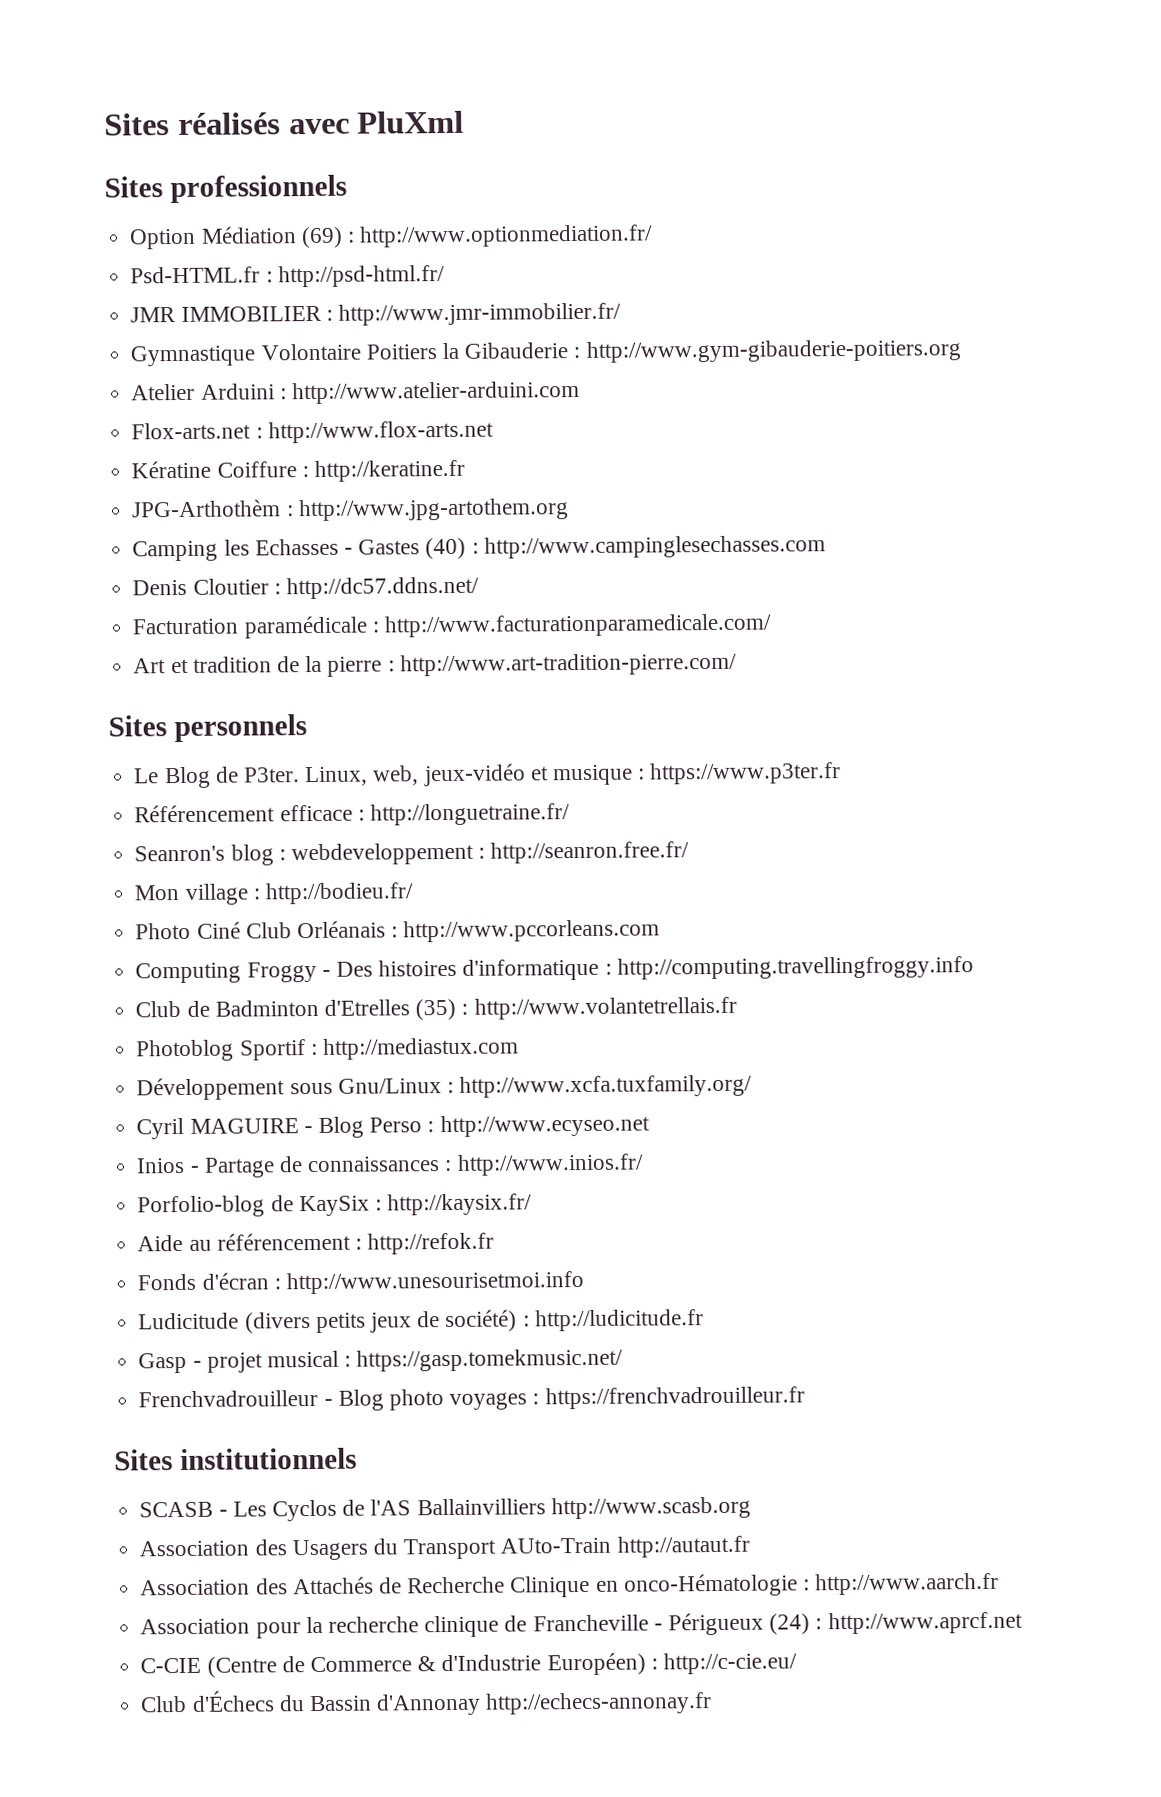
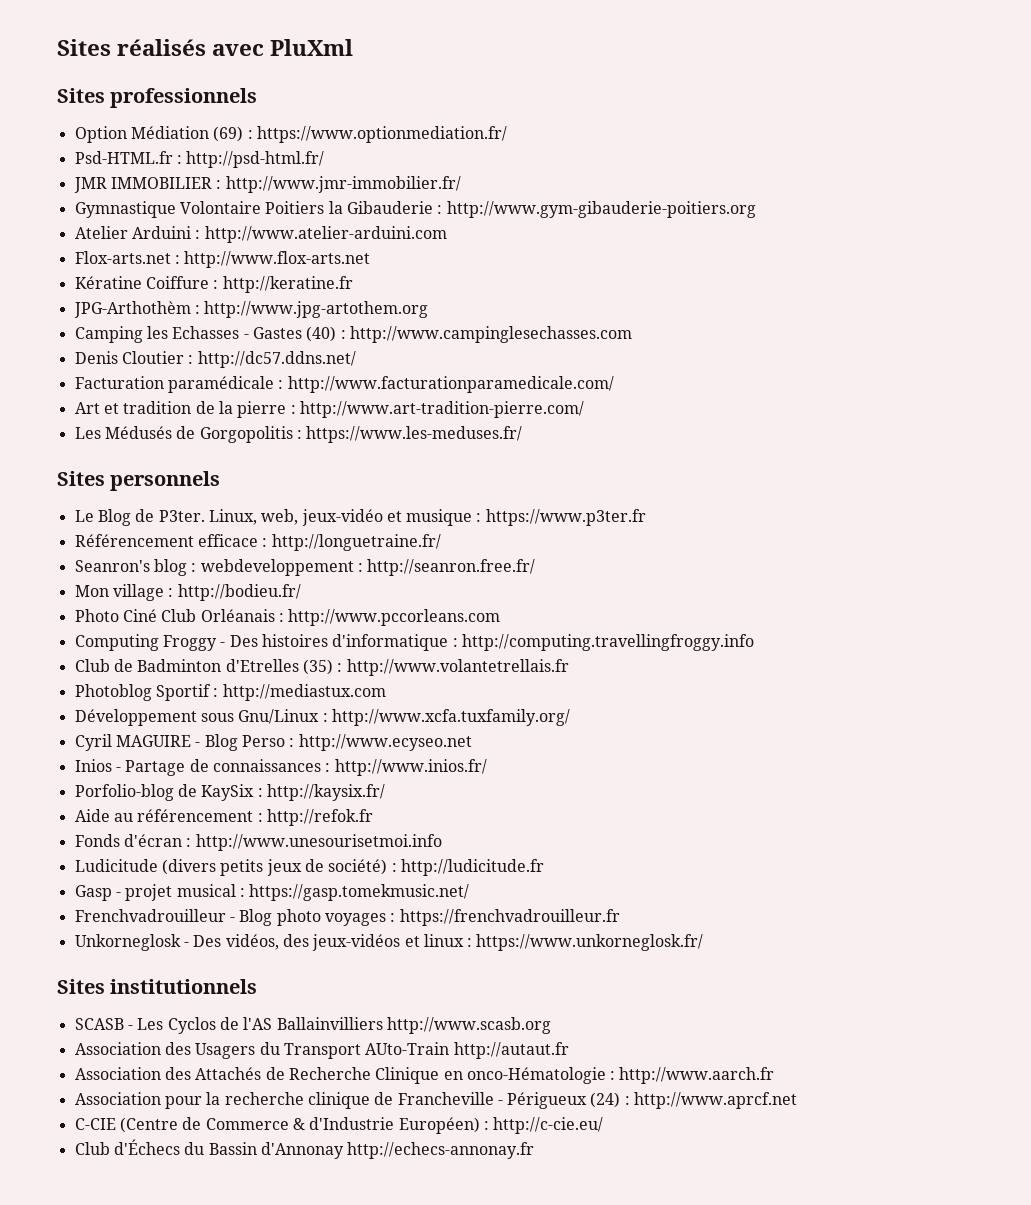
- Option Médiation (69) : http://www.optionmediation.fr/
+ Option Médiation (69) : https://www.optionmediation.fr/
+ Les Médusés de Gorgopolitis : https://www.les-meduses.fr/
+ Unkorneglosk - Des vidéos, des jeux-vidéos et linux : https://www.unkorneglosk.fr/

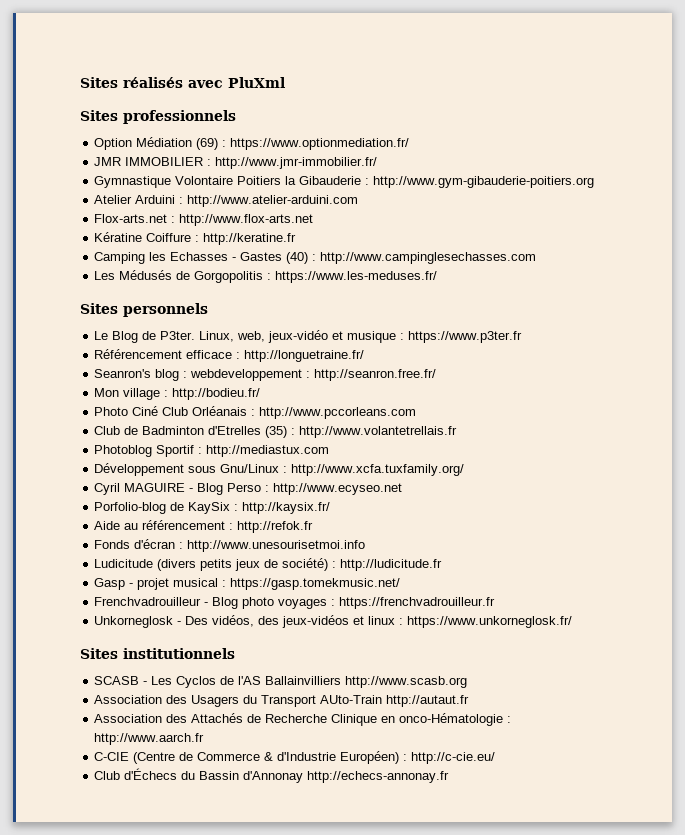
- Psd-HTML.fr : http://psd-html.fr/
- JPG-Arthothèm : http://www.jpg-artothem.org
- Denis Cloutier : http://dc57.ddns.net/
- Facturation paramédicale : http://www.facturationparamedicale.com/
- Art et tradition de la pierre : http://www.art-tradition-pierre.com/
- Computing Froggy - Des histoires d'informatique : http://computing.travellingfroggy.info
- Inios - Partage de connaissances : http://www.inios.fr/
- Association pour la recherche clinique de Francheville - Périgueux (24) : http://www.aprcf.net

